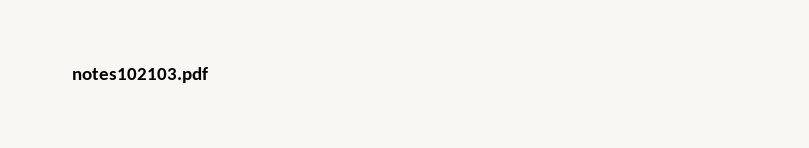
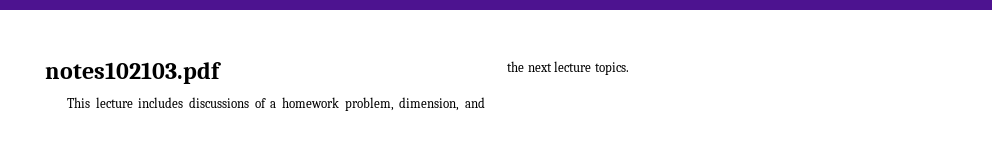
+ This lecture includes discussions of a homework problem, dimension, and the next lecture topics.

